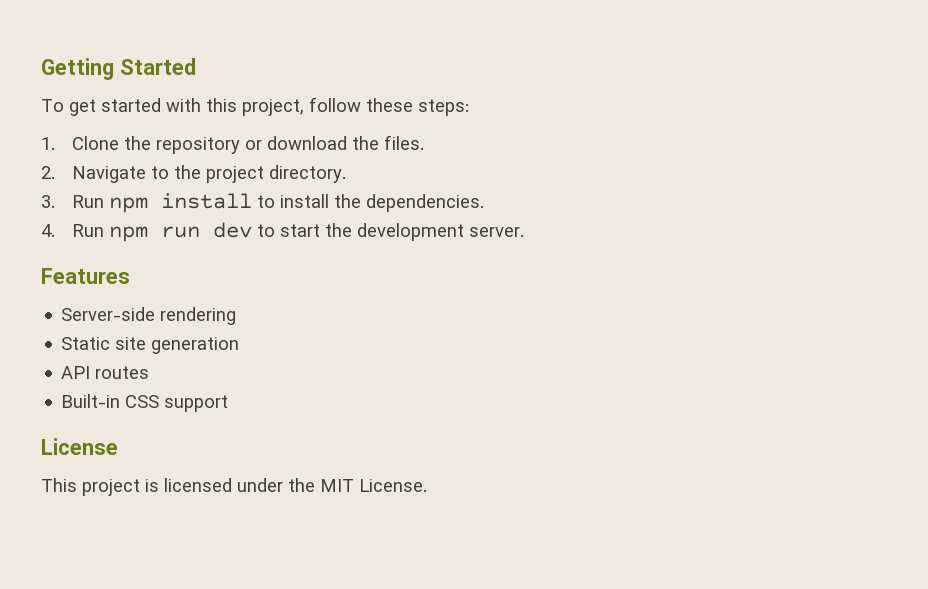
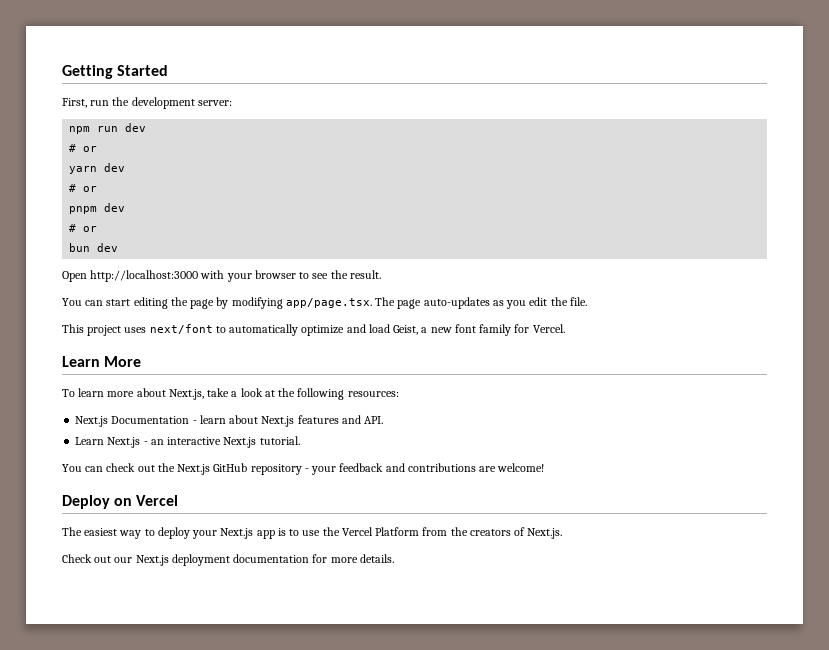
- To get started with this project, follow these steps:
- 1. Clone the repository or download the files.
- 2. Navigate to the project directory.
- 3. Run npm install to install the dependencies.
- 4. Run npm run dev to start the development server.
- Features
- Server-side rendering
- Static site generation
- API routes
- Built-in CSS support
- License
- This project is licensed under the MIT License.
+ First, run the development server:
+ npm run dev
+ # or
+ yarn dev
+ # or
+ pnpm dev
+ # or
+ bun dev
+ Open http://localhost:3000 with your browser to see the result.
+ You can start editing the page by modifying app/page.tsx. The page auto-updates as you edit the file.
+ This project uses next/font to automatically optimize and load Geist, a new font family for Vercel.
+ Learn More
+ To learn more about Next.js, take a look at the following resources:
+ Next.js Documentation - learn about Next.js features and API.
+ Learn Next.js - an interactive Next.js tutorial.
+ You can check out the Next.js GitHub repository - your feedback and contributions are welcome!
+ Deploy on Vercel
+ The easiest way to deploy your Next.js app is to use the Vercel Platform from the creators of Next.js.
+ Check out our Next.js deployment documentation for more details.

